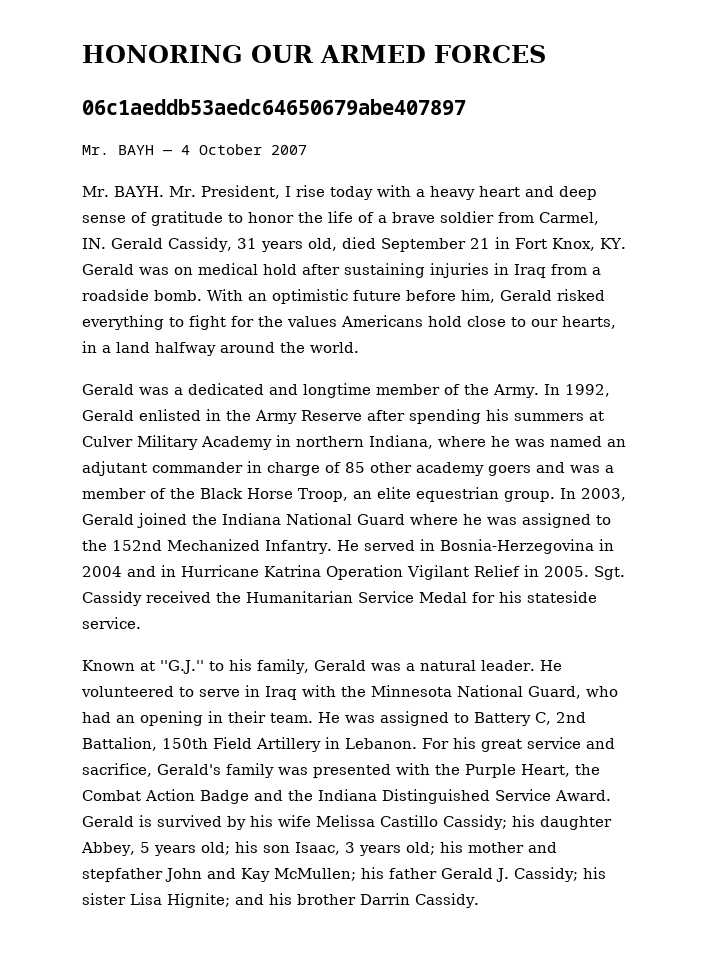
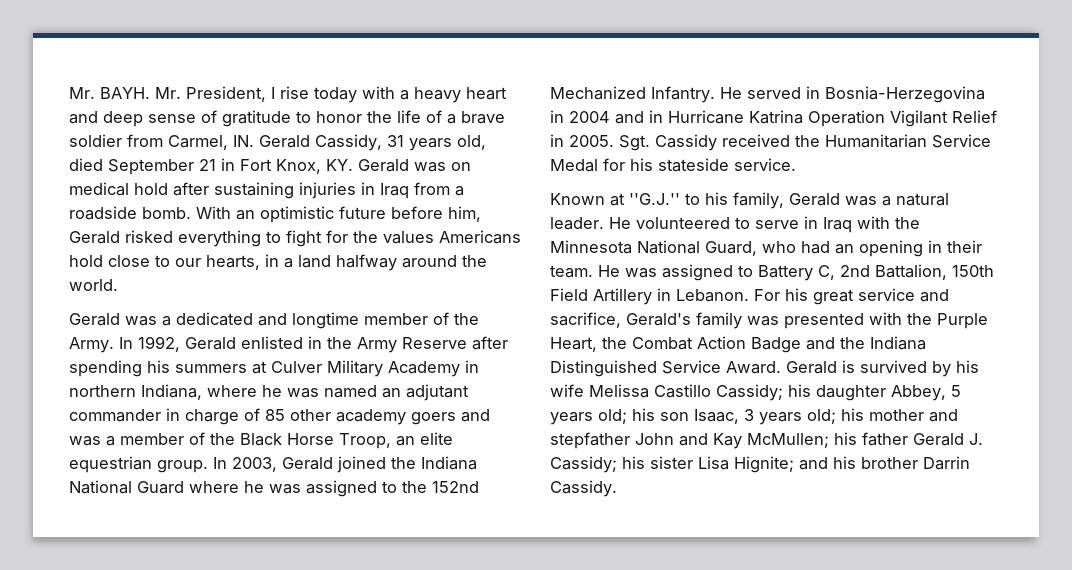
- HONORING OUR ARMED FORCES
- 06c1aeddb53aedc64650679abe407897
- Mr. BAYH — 4 October 2007

